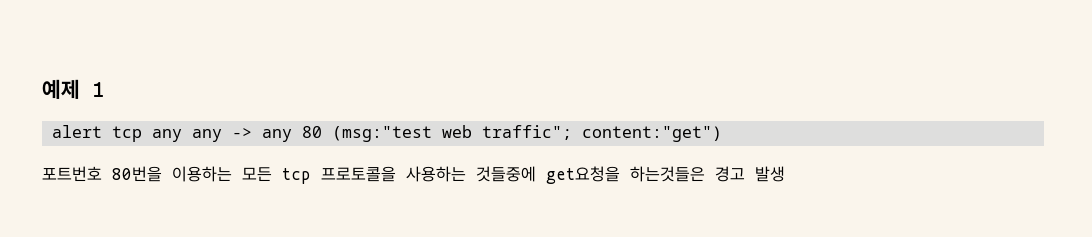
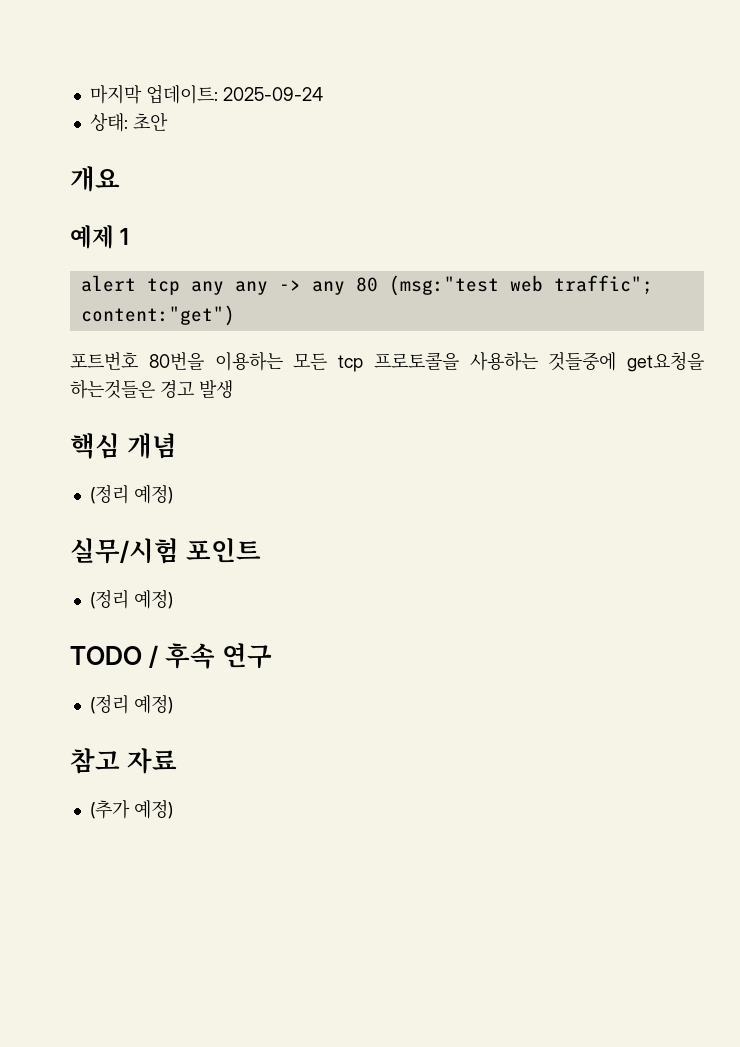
+ 마지막 업데이트: 2025-09-24
+ 상태: 초안
+ 개요
+ 핵심 개념
+ (정리 예정)
+ 실무/시험 포인트
+ (정리 예정)
+ TODO / 후속 연구
+ (정리 예정)
+ 참고 자료
+ (추가 예정)

